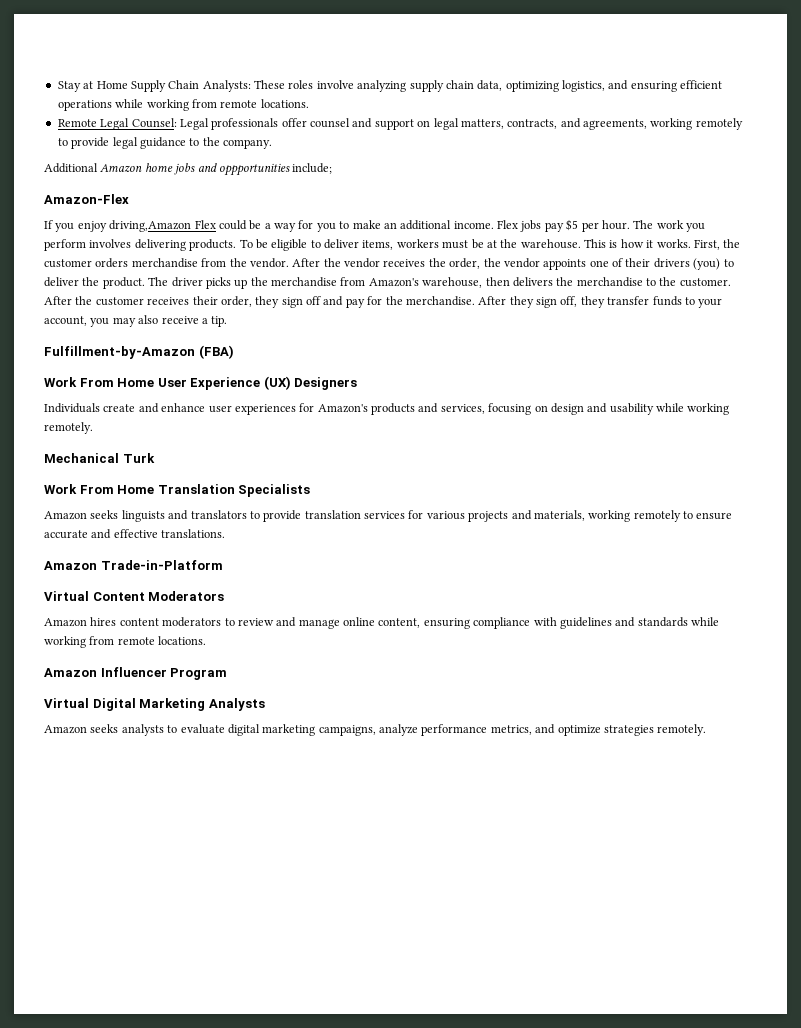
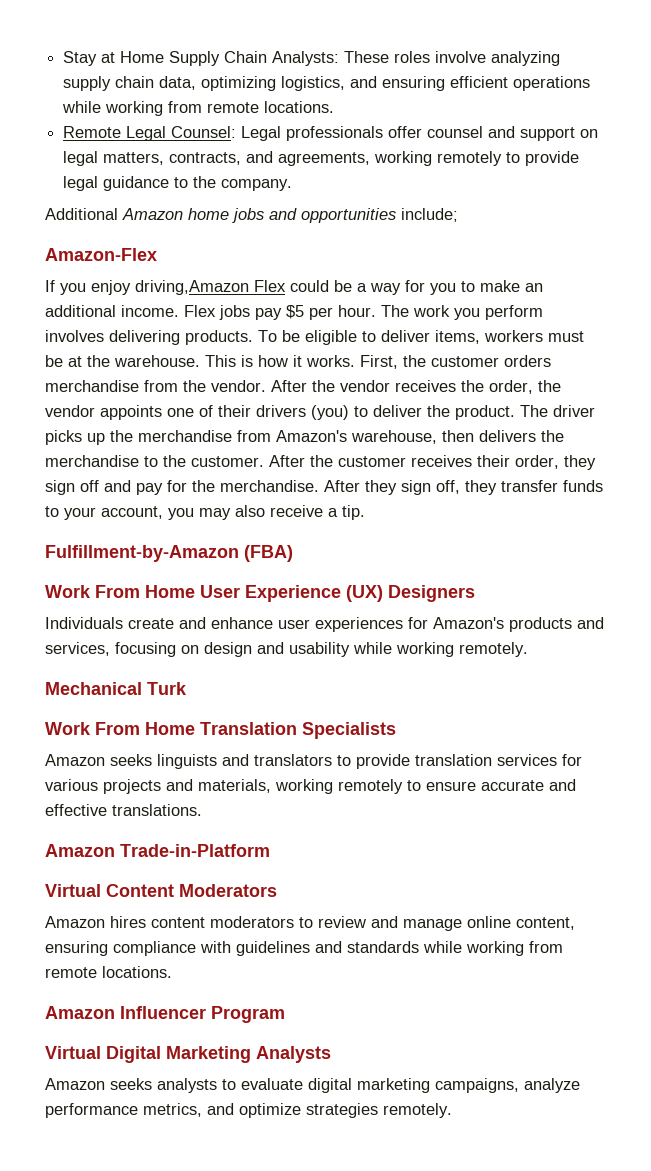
- Additional Amazon home jobs and oppportunities include;
+ Additional Amazon home jobs and opportunities include;

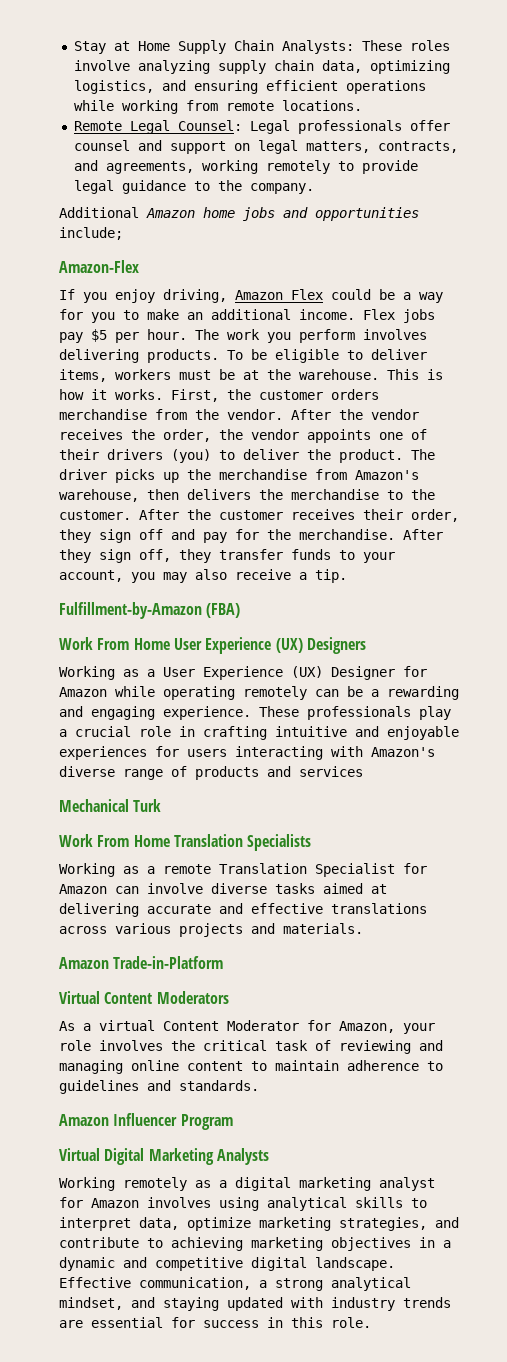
- If you enjoy driving,Amazon Flex could be a way for you to make an additional income.
+ If you enjoy driving, Amazon Flex could be a way for you to make an additional income.
- Individuals create and enhance user experiences for Amazon's products and services, focusing on design and usability while working remotely.
+ Working as a User Experience (UX) Designer for Amazon while operating remotely can be a rewarding and engaging experience. These professionals play a crucial role in crafting intuitive and enjoyable experiences for users interacting with Amazon's diverse range of products and services
- Amazon seeks linguists and translators to provide translation services for various projects and materials, working remotely to ensure accurate and effective translations.
+ Working as a remote Translation Specialist for Amazon can involve diverse tasks aimed at delivering accurate and effective translations across various projects and materials.
- Amazon hires content moderators to review and manage online content, ensuring compliance with guidelines and standards while working from remote locations.
+ As a virtual Content Moderator for Amazon, your role involves the critical task of reviewing and managing online content to maintain adherence to guidelines and standards.
- Amazon seeks analysts to evaluate digital marketing campaigns, analyze performance metrics, and optimize strategies remotely.
+ Working remotely as a digital marketing analyst for Amazon involves using analytical skills to interpret data, optimize marketing strategies, and contribute to achieving marketing objectives in a dynamic and competitive digital landscape. Effective communication, a strong analytical mindset, and staying updated with industry trends are essential for success in this role.

